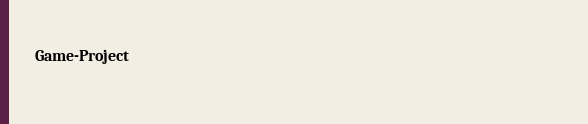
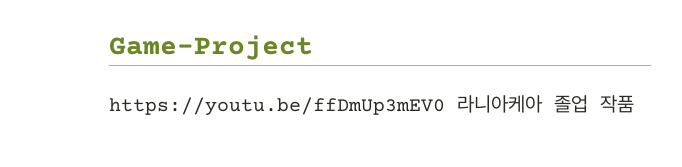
+ https://youtu.be/ffDmUp3mEV0 라니아케아 졸업 작품

